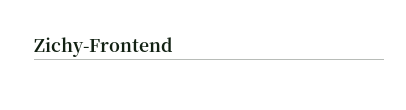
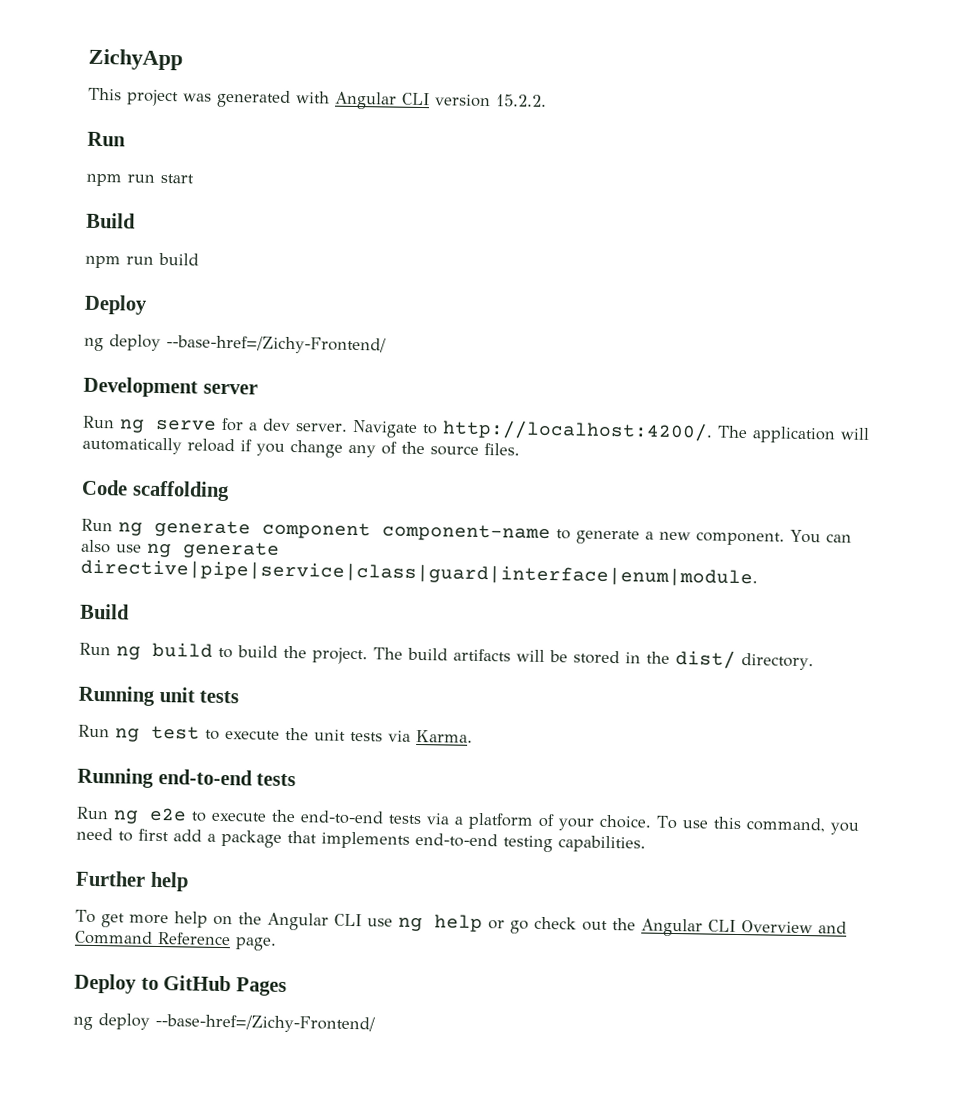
- Zichy-Frontend
+ ZichyApp
+ This project was generated with Angular CLI version 15.2.2.
+ Run
+ npm run start
+ Build
+ npm run build
+ Deploy
+ ng deploy --base-href=/Zichy-Frontend/
+ Development server
+ Run ng serve for a dev server. Navigate to http://localhost:4200/. The application will automatically reload if you change any of the source files.
+ Code scaffolding
+ Run ng generate component component-name to generate a new component. You can also use ng generate directive|pipe|service|class|guard|interface|enum|module.
+ Build
+ Run ng build to build the project. The build artifacts will be stored in the dist/ directory.
+ Running unit tests
+ Run ng test to execute the unit tests via Karma.
+ Running end-to-end tests
+ Run ng e2e to execute the end-to-end tests via a platform of your choice. To use this command, you need to first add a package that implements end-to-end testing capabilities.
+ Further help
+ To get more help on the Angular CLI use ng help or go check out the Angular CLI Overview and Command Reference page.
+ Deploy to GitHub Pages
+ ng deploy --base-href=/Zichy-Frontend/

